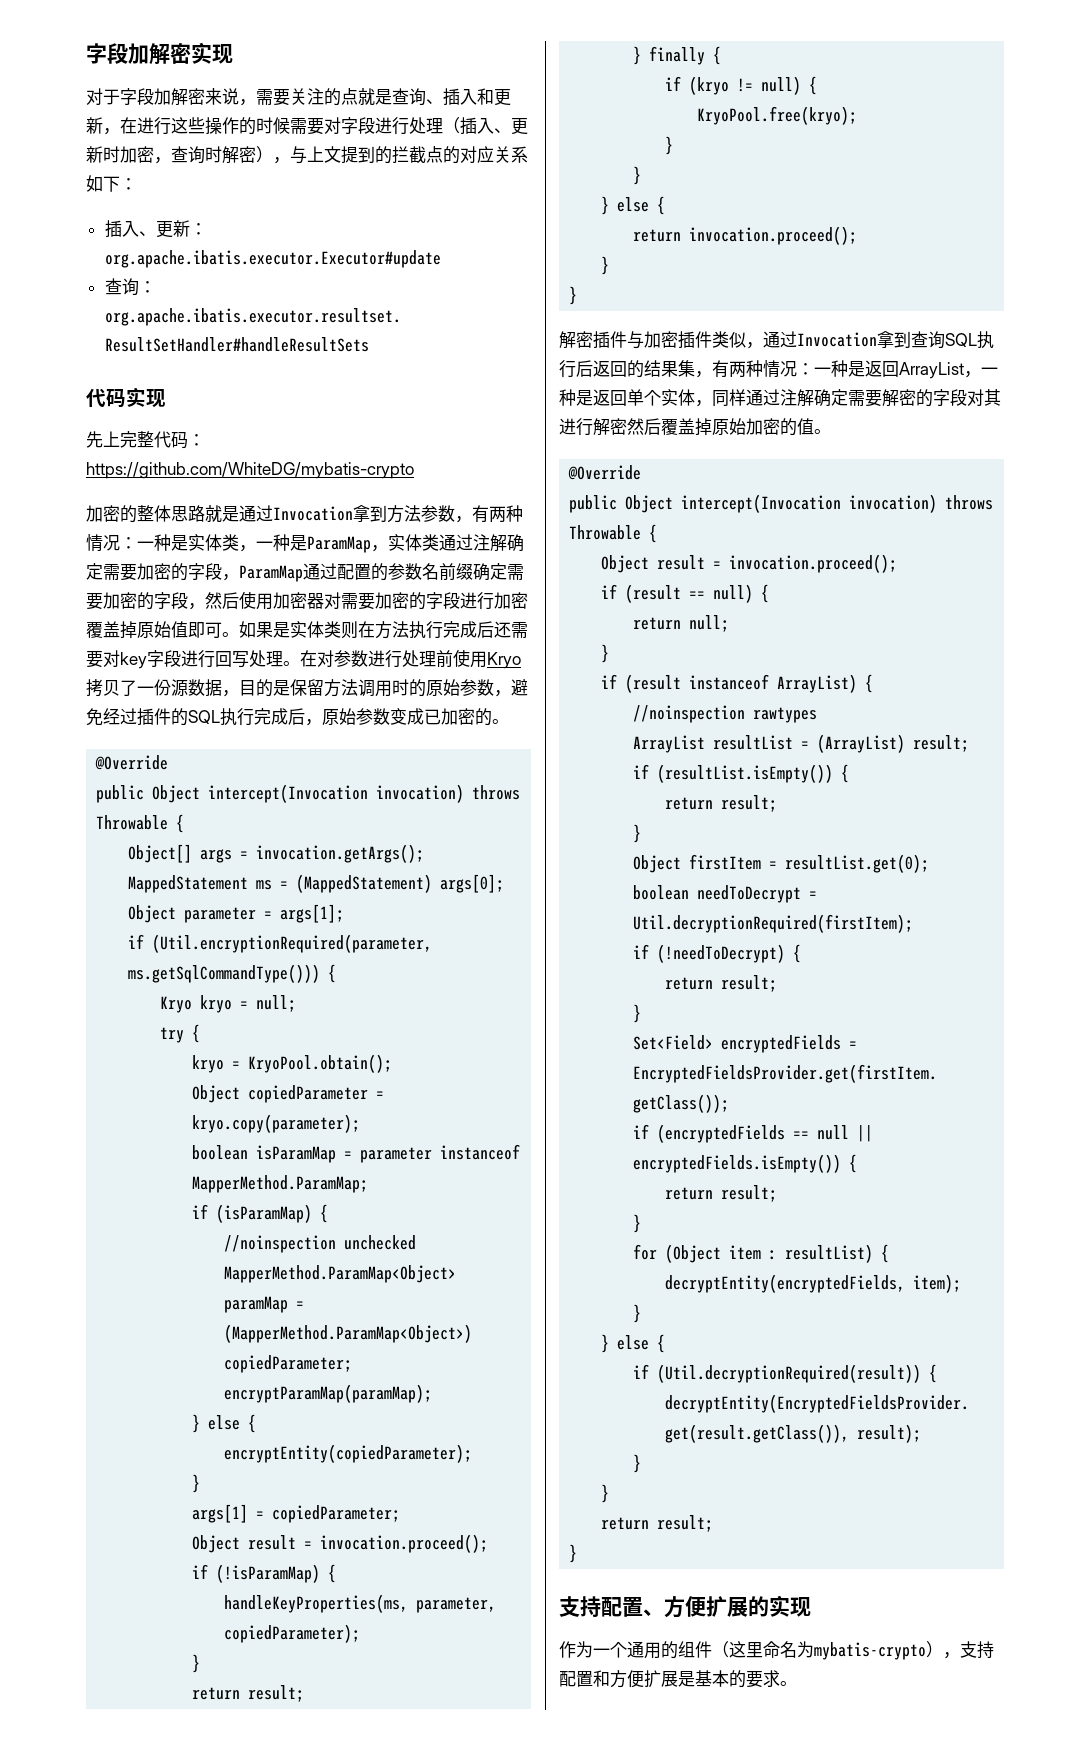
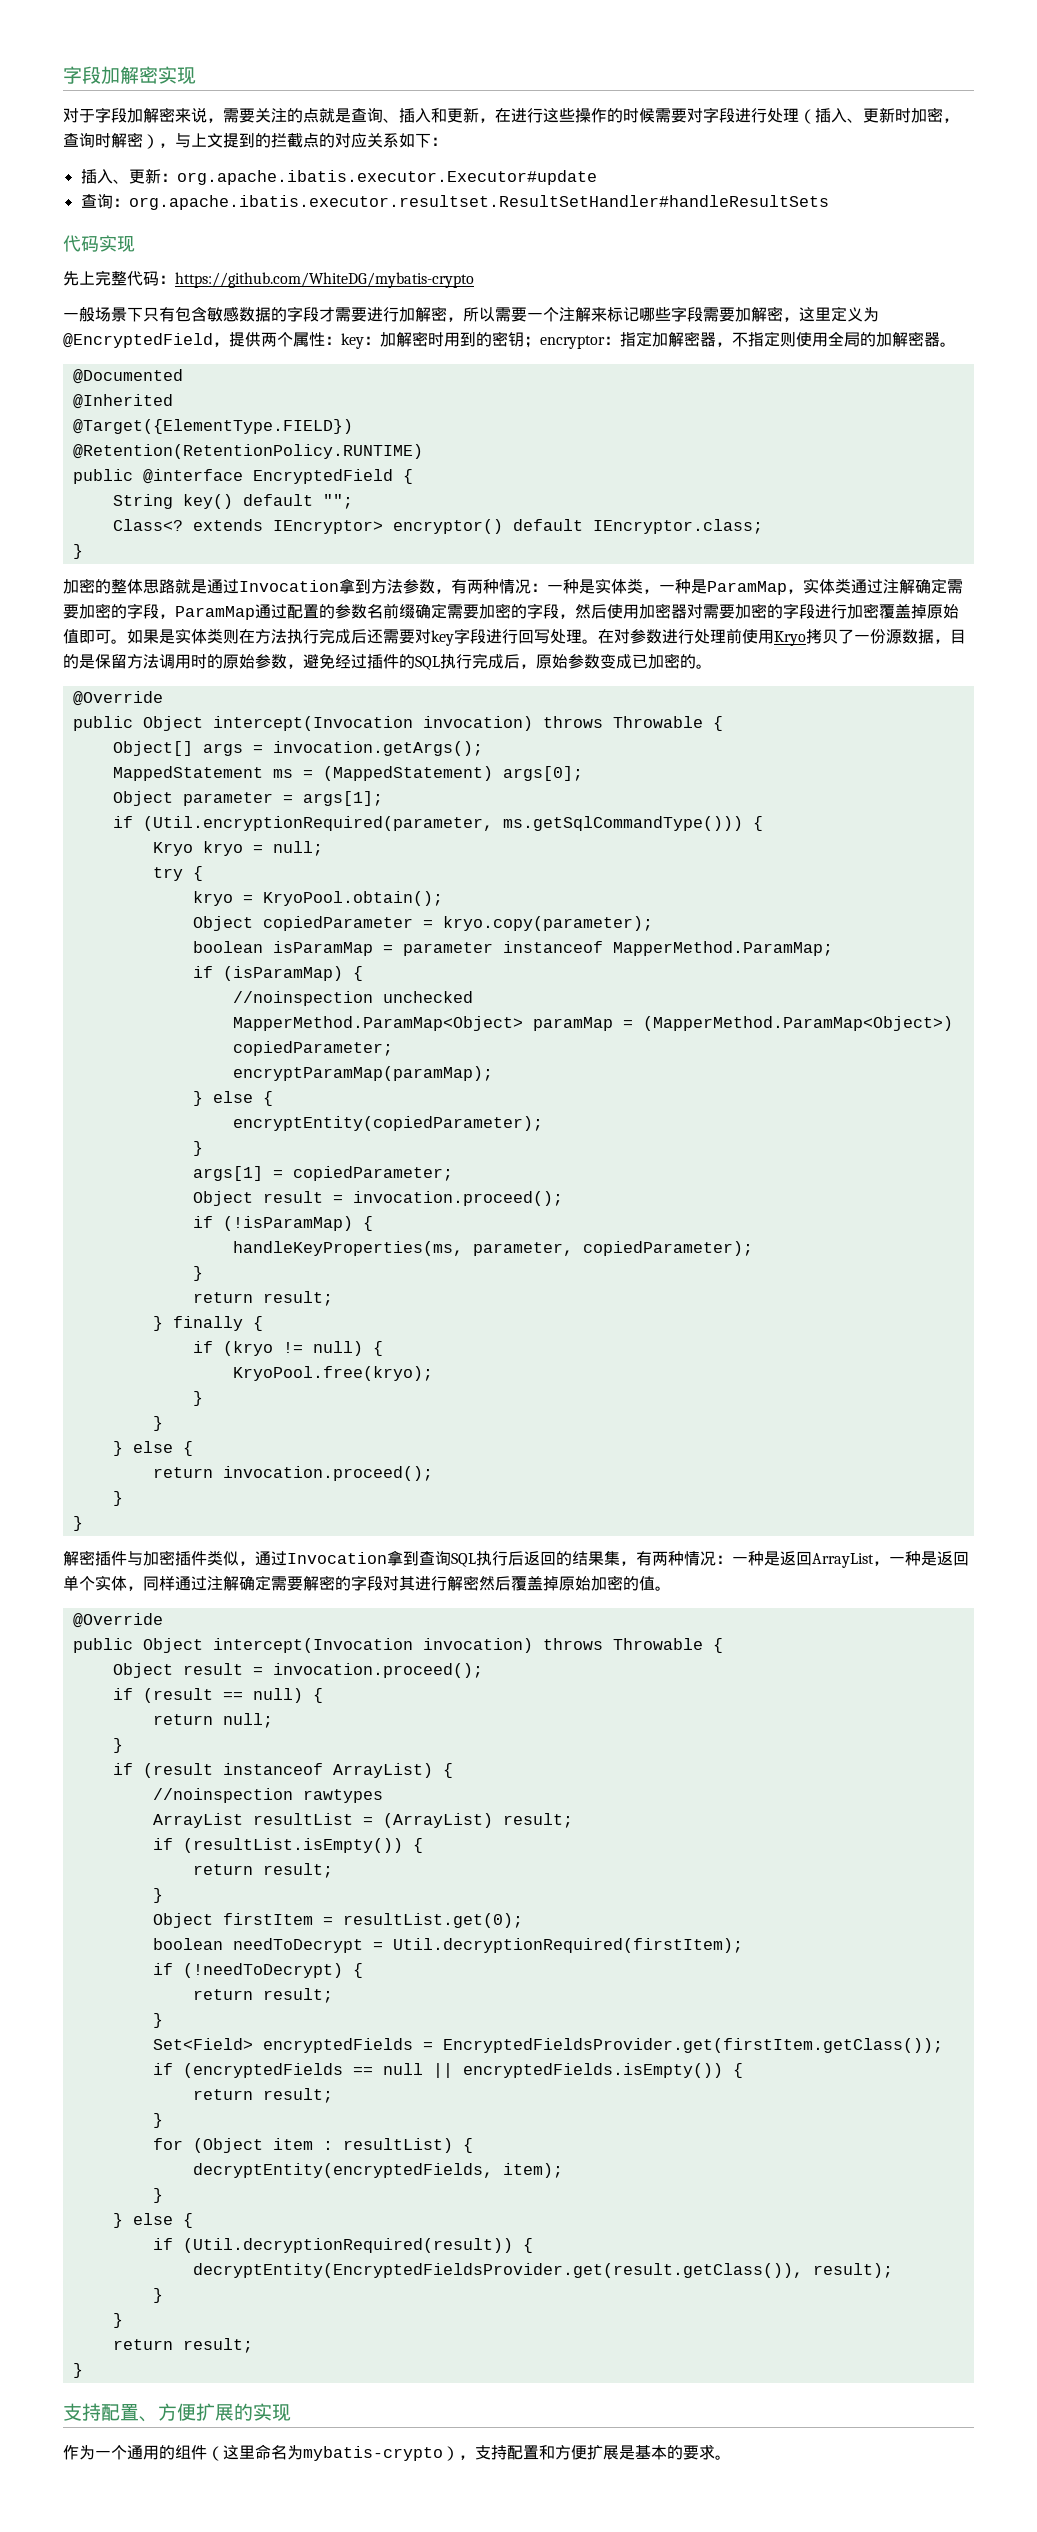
+ 一般场景下只有包含敏感数据的字段才需要进行加解密，所以需要一个注解来标记哪些字段需要加解密，这里定义为@EncryptedField，提供两个属性：key：加解密时用到的密钥；encryptor：指定加解密器，不指定则使用全局的加解密器。
+ @Documented
+ @Inherited
+ @Target({ElementType.FIELD})
+ @Retention(RetentionPolicy.RUNTIME)
+ public @interface EncryptedField {
+ String key() default "";
+ Class<? extends IEncryptor> encryptor() default IEncryptor.class;
+ }

